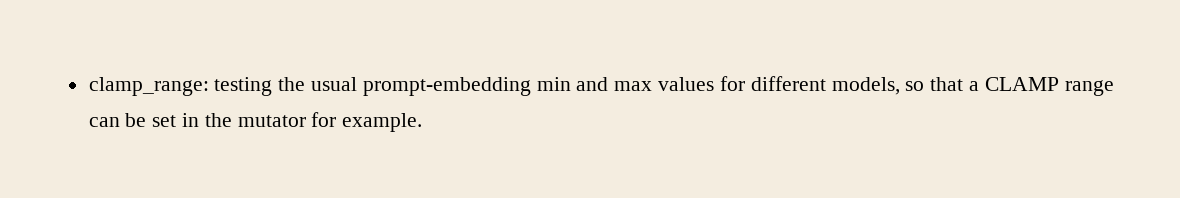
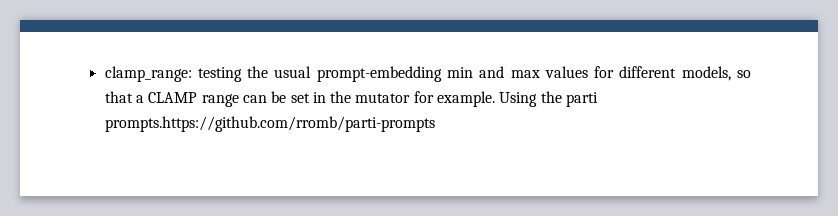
+ Using the parti prompts.https://github.com/rromb/parti-prompts

